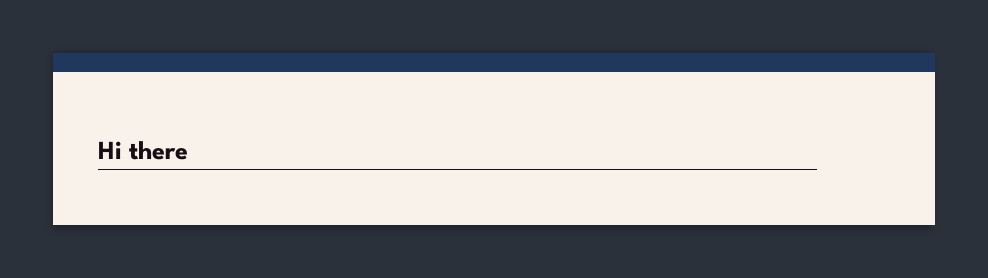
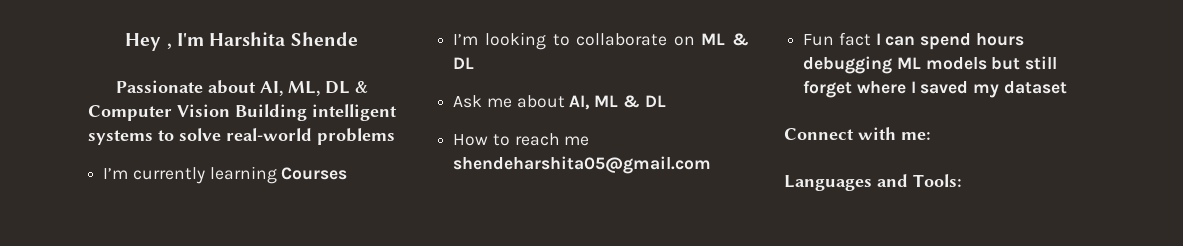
- Hi there
+ Hey , I'm Harshita Shende
+ Passionate about AI, ML, DL & Computer Vision Building intelligent systems to solve real-world problems
+ I’m currently learning Courses
+ I’m looking to collaborate on ML & DL
+ Ask me about AI, ML & DL
+ How to reach me shendeharshita05@gmail.com
+ Fun fact I can spend hours debugging ML models but still forget where I saved my dataset
+ Connect with me:
+ Languages and Tools:

